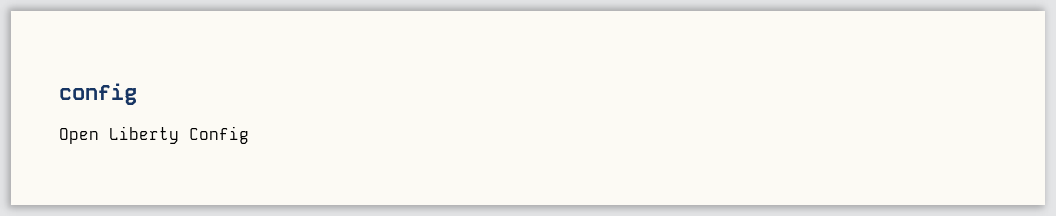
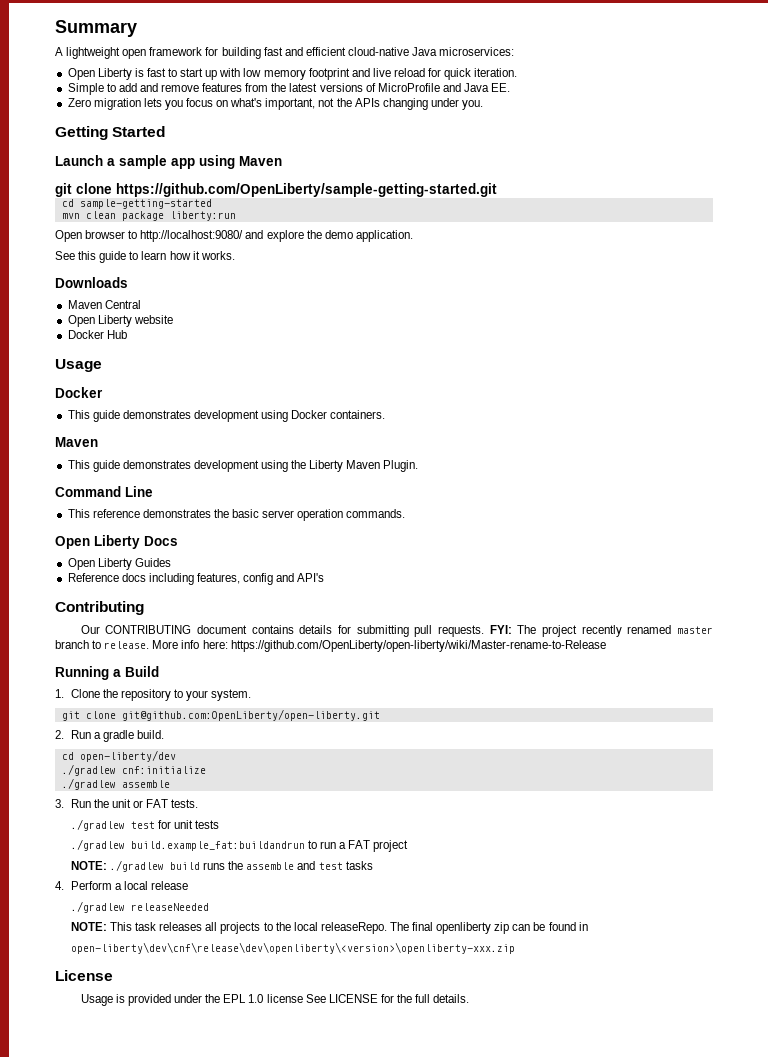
- config
- Open Liberty Config
+ Summary
+ A lightweight open framework for building fast and efficient cloud-native Java microservices:
+ Open Liberty is fast to start up with low memory footprint and live reload for quick iteration.
+ Simple to add and remove features from the latest versions of MicroProfile and Java EE.
+ Zero migration lets you focus on what's important, not the APIs changing under you.
+ Getting Started
+ Launch a sample app using Maven
+ git clone https://github.com/OpenLiberty/sample-getting-started.git
+ cd sample-getting-started
+ mvn clean package liberty:run
+ Open browser to http://localhost:9080/ and explore the demo application.
+ See this guide to learn how it works.
+ Downloads
+ Maven Central
+ Open Liberty website
+ Docker Hub
+ Usage
+ Docker
+ This guide demonstrates development using Docker containers.
+ Maven
+ This guide demonstrates development using the Liberty Maven Plugin.
+ Command Line
+ This reference demonstrates the basic server operation commands.
+ Open Liberty Docs
+ Open Liberty Guides
+ Reference docs including features, config and API's
+ Contributing
+ Our CONTRIBUTING document contains details for submitting pull requests. FYI: The project recently renamed master branch to release. More info here: https://github.com/OpenLiberty/open-liberty/wiki/Master-rename-to-Release
+ Running a Build
+ 1. Clone the repository to your system.
+ git clone git@github.com:OpenLiberty/open-liberty.git
+ 2. Run a gradle build.
+ cd open-liberty/dev
+ ./gradlew cnf:initialize
+ ./gradlew assemble
+ 3. Run the unit or FAT tests.
+ ./gradlew test for unit tests
+ ./gradlew build.example_fat:buildandrun to run a FAT project
+ NOTE: ./gradlew build runs the assemble and test tasks
+ 4. Perform a local release
+ ./gradlew releaseNeeded
+ NOTE: This task releases all projects to the local releaseRepo. The final openliberty zip can be found in
+ open-liberty\dev\cnf\release\dev\openliberty\<version>\openliberty-xxx.zip
+ License
+ Usage is provided under the EPL 1.0 license See LICENSE for the full details.

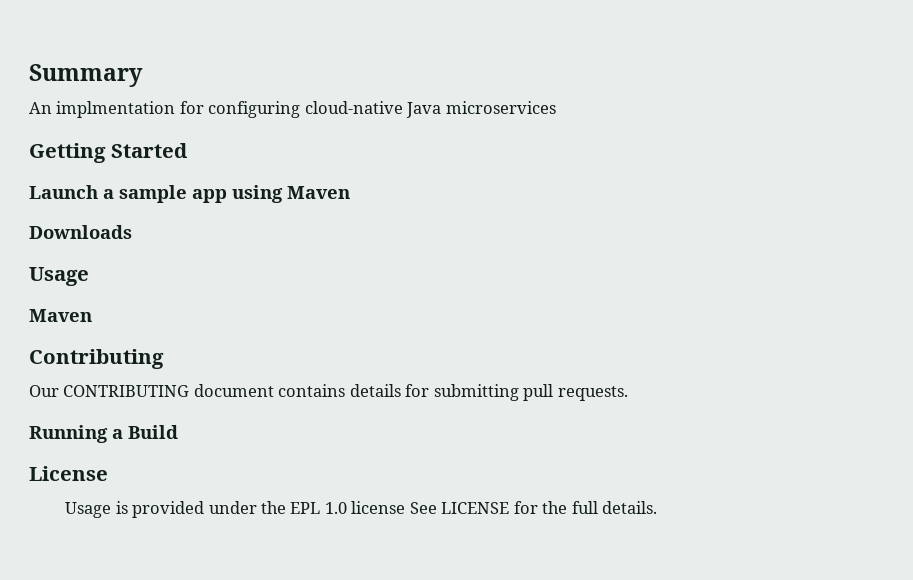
- A lightweight open framework for building fast and efficient cloud-native Java microservices:
- Open Liberty is fast to start up with low memory footprint and live reload for quick iteration.
- Simple to add and remove features from the latest versions of MicroProfile and Java EE.
- Zero migration lets you focus on what's important, not the APIs changing under you.
+ An implmentation for configuring cloud-native Java microservices
- git clone https://github.com/OpenLiberty/sample-getting-started.git
- cd sample-getting-started
- mvn clean package liberty:run
- Open browser to http://localhost:9080/ and explore the demo application.
- See this guide to learn how it works.
  Downloads
- Maven Central
- Open Liberty website
- Docker Hub
  Usage
- Docker
- This guide demonstrates development using Docker containers.
  Maven
- This guide demonstrates development using the Liberty Maven Plugin.
- Command Line
- This reference demonstrates the basic server operation commands.
- Open Liberty Docs
- Open Liberty Guides
- Reference docs including features, config and API's
- Our CONTRIBUTING document contains details for submitting pull requests. FYI: The project recently renamed master branch to release. More info here: https://github.com/OpenLiberty/open-liberty/wiki/Master-rename-to-Release
+ Our CONTRIBUTING document contains details for submitting pull requests.
  Running a Build
- 1. Clone the repository to your system.
- git clone git@github.com:OpenLiberty/open-liberty.git
- 2. Run a gradle build.
- cd open-liberty/dev
- ./gradlew cnf:initialize
- ./gradlew assemble
- 3. Run the unit or FAT tests.
- ./gradlew test for unit tests
- ./gradlew build.example_fat:buildandrun to run a FAT project
- NOTE: ./gradlew build runs the assemble and test tasks
- 4. Perform a local release
- ./gradlew releaseNeeded
- NOTE: This task releases all projects to the local releaseRepo. The final openliberty zip can be found in
- open-liberty\dev\cnf\release\dev\openliberty\<version>\openliberty-xxx.zip

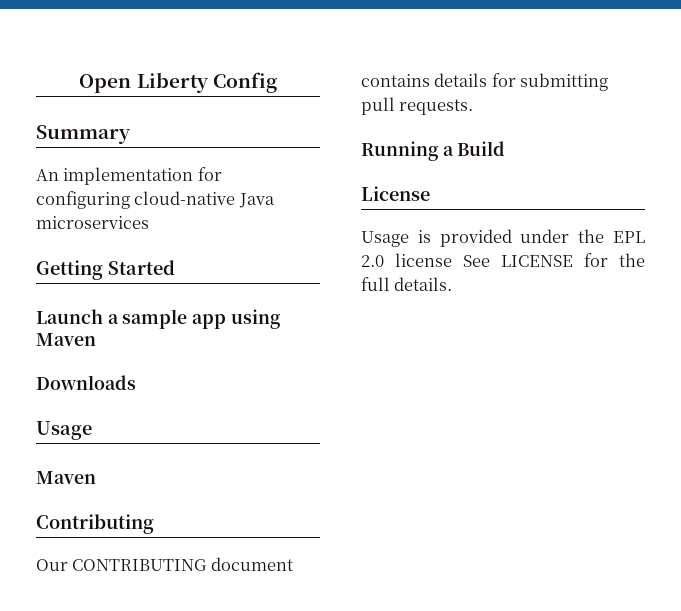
+ Open Liberty Config
- An implmentation for configuring cloud-native Java microservices
+ An implementation for configuring cloud-native Java microservices
- Usage is provided under the EPL 1.0 license See LICENSE for the full details.
+ Usage is provided under the EPL 2.0 license See LICENSE for the full details.

